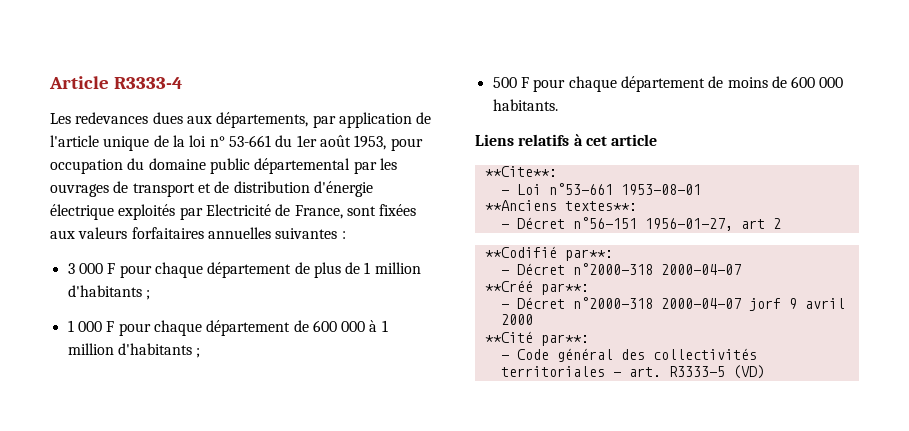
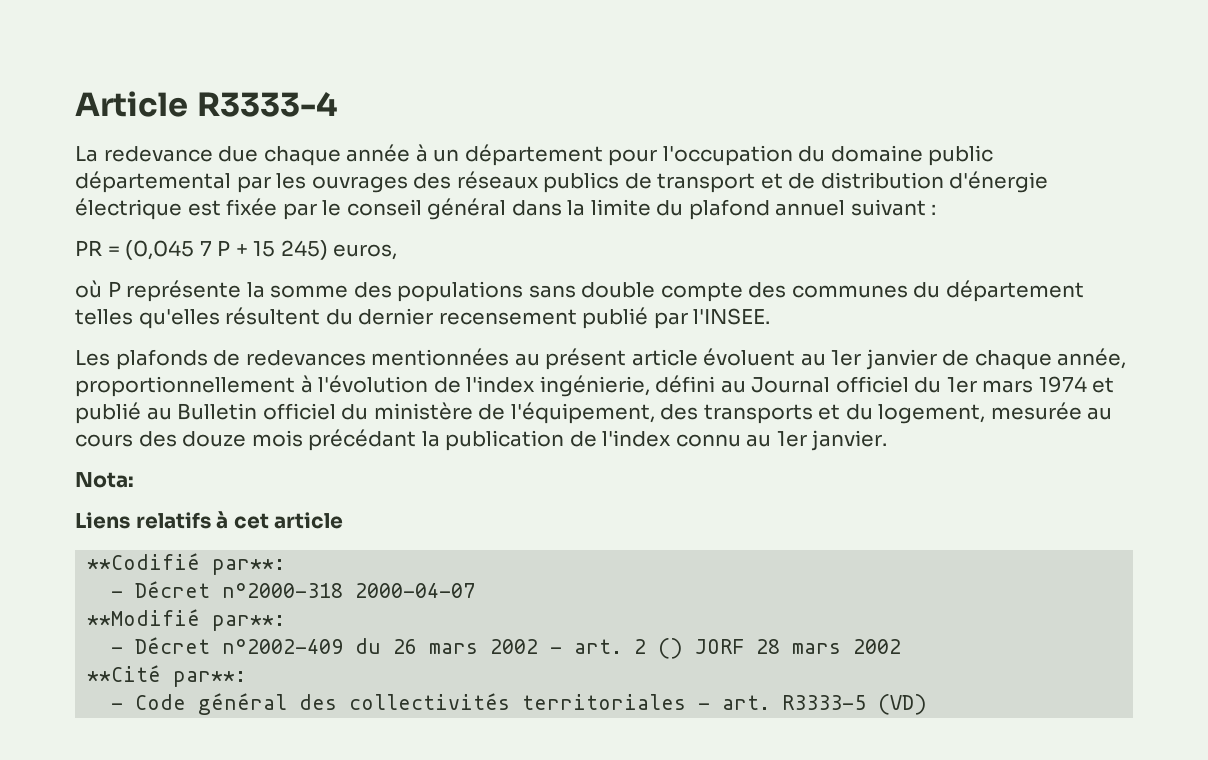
- Les redevances dues aux départements, par application de l'article unique de la loi n° 53-661 du 1er août 1953, pour occupation du domaine public départemental par les ouvrages de transport et de distribution d'énergie électrique exploités par Electricité de France, sont fixées aux valeurs forfaitaires annuelles suivantes :
- 3 000 F pour chaque département de plus de 1 million d'habitants ;
- 1 000 F pour chaque département de 600 000 à 1 million d'habitants ;
- 500 F pour chaque département de moins de 600 000 habitants.
+ La redevance due chaque année à un département pour l'occupation du domaine public départemental par les ouvrages des réseaux publics de transport et de distribution d'énergie électrique est fixée par le conseil général dans la limite du plafond annuel suivant :
+ PR = (0,045 7 P + 15 245) euros,
+ où P représente la somme des populations sans double compte des communes du département telles qu'elles résultent du dernier recensement publié par l'INSEE.
+ Les plafonds de redevances mentionnées au présent article évoluent au 1er janvier de chaque année, proportionnellement à l'évolution de l'index ingénierie, défini au Journal officiel du 1er mars 1974 et publié au Bulletin officiel du ministère de l'équipement, des transports et du logement, mesurée au cours des douze mois précédant la publication de l'index connu au 1er janvier.
+ Nota:
- **Cite**:
- - Loi n°53-661 1953-08-01
- **Anciens textes**:
- - Décret n°56-151 1956-01-27, art 2
- **Créé par**:
- - Décret n°2000-318 2000-04-07 jorf 9 avril 2000
+ **Modifié par**:
+ - Décret n°2002-409 du 26 mars 2002 - art. 2 () JORF 28 mars 2002

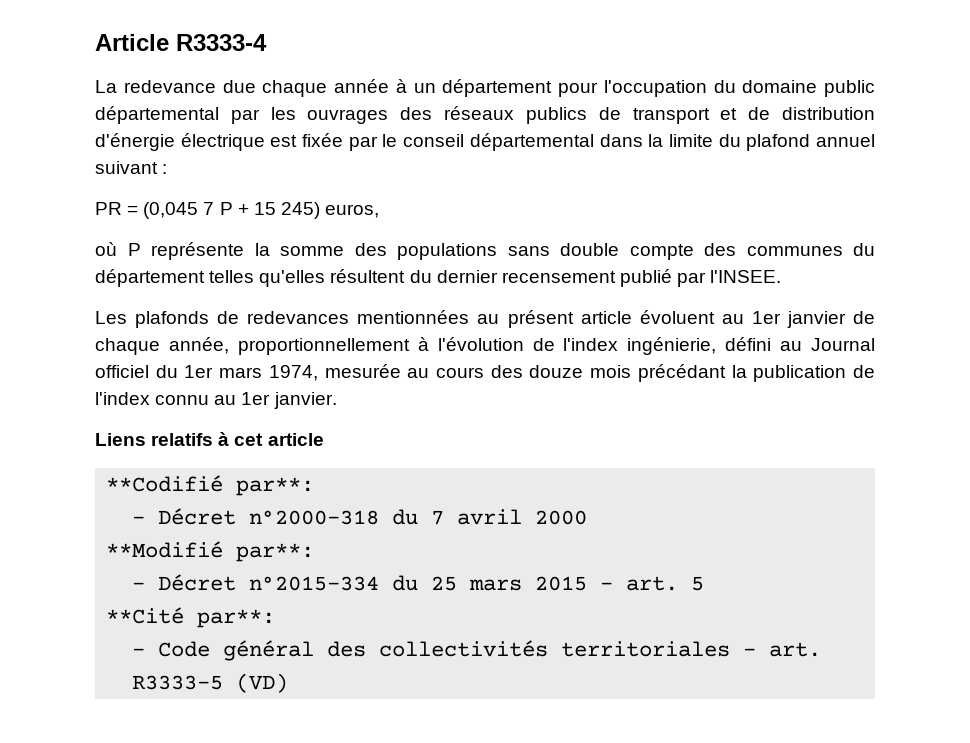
- La redevance due chaque année à un département pour l'occupation du domaine public départemental par les ouvrages des réseaux publics de transport et de distribution d'énergie électrique est fixée par le conseil général dans la limite du plafond annuel suivant :
+ La redevance due chaque année à un département pour l'occupation du domaine public départemental par les ouvrages des réseaux publics de transport et de distribution d'énergie électrique est fixée par le conseil départemental dans la limite du plafond annuel suivant :
- Les plafonds de redevances mentionnées au présent article évoluent au 1er janvier de chaque année, proportionnellement à l'évolution de l'index ingénierie, défini au Journal officiel du 1er mars 1974 et publié au Bulletin officiel du ministère de l'équipement, des transports et du logement, mesurée au cours des douze mois précédant la publication de l'index connu au 1er janvier.
+ Les plafonds de redevances mentionnées au présent article évoluent au 1er janvier de chaque année, proportionnellement à l'évolution de l'index ingénierie, défini au Journal officiel du 1er mars 1974, mesurée au cours des douze mois précédant la publication de l'index connu au 1er janvier.
- Nota:
- - Décret n°2000-318 2000-04-07
+ - Décret n°2000-318 du 7 avril 2000
- - Décret n°2002-409 du 26 mars 2002 - art. 2 () JORF 28 mars 2002
+ - Décret n°2015-334 du 25 mars 2015 - art. 5

